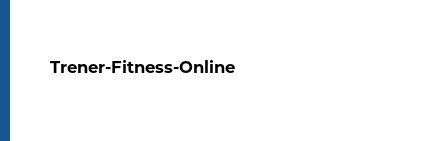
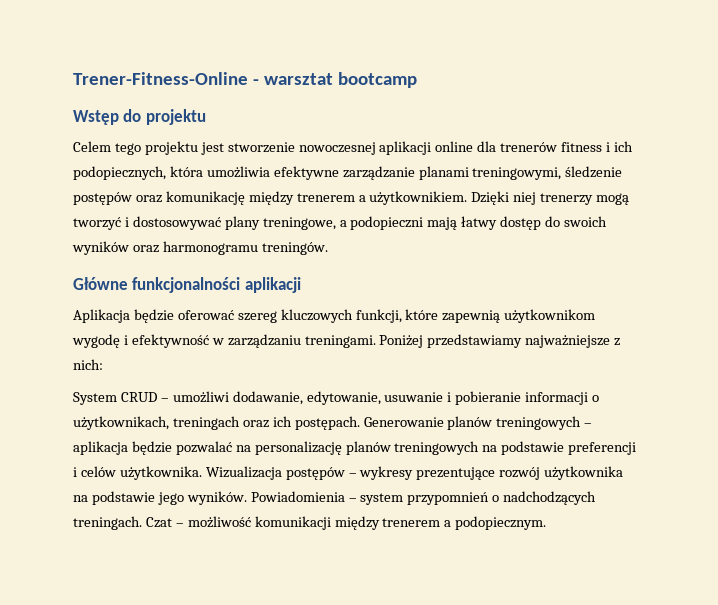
- Trener-Fitness-Online
+ Trener-Fitness-Online - warsztat bootcamp
+ Wstęp do projektu
+ Celem tego projektu jest stworzenie nowoczesnej aplikacji online dla trenerów fitness i ich podopiecznych, która umożliwia efektywne zarządzanie planami treningowymi, śledzenie postępów oraz komunikację między trenerem a użytkownikiem. Dzięki niej trenerzy mogą tworzyć i dostosowywać plany treningowe, a podopieczni mają łatwy dostęp do swoich wyników oraz harmonogramu treningów.
+ Główne funkcjonalności aplikacji
+ Aplikacja będzie oferować szereg kluczowych funkcji, które zapewnią użytkownikom wygodę i efektywność w zarządzaniu treningami. Poniżej przedstawiamy najważniejsze z nich:
+ System CRUD – umożliwi dodawanie, edytowanie, usuwanie i pobieranie informacji o użytkownikach, treningach oraz ich postępach. Generowanie planów treningowych – aplikacja będzie pozwalać na personalizację planów treningowych na podstawie preferencji i celów użytkownika. Wizualizacja postępów – wykresy prezentujące rozwój użytkownika na podstawie jego wyników. Powiadomienia – system przypomnień o nadchodzących treningach. Czat – możliwość komunikacji między trenerem a podopiecznym.

